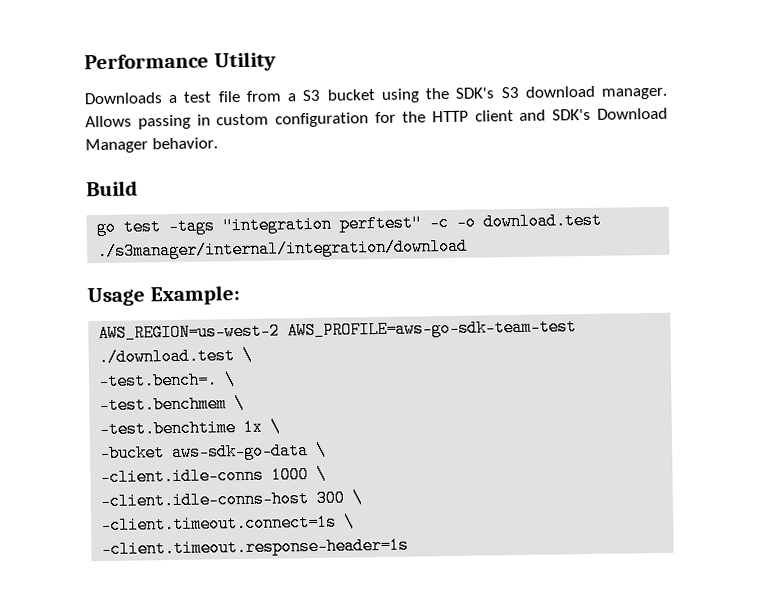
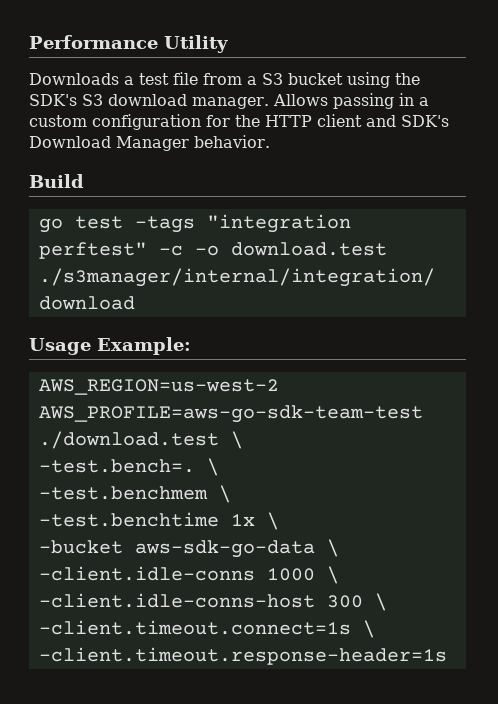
- Allows passing in custom configuration for the HTTP client and SDK's Download Manager behavior.
+ Allows passing in a custom configuration for the HTTP client and SDK's Download Manager behavior.

